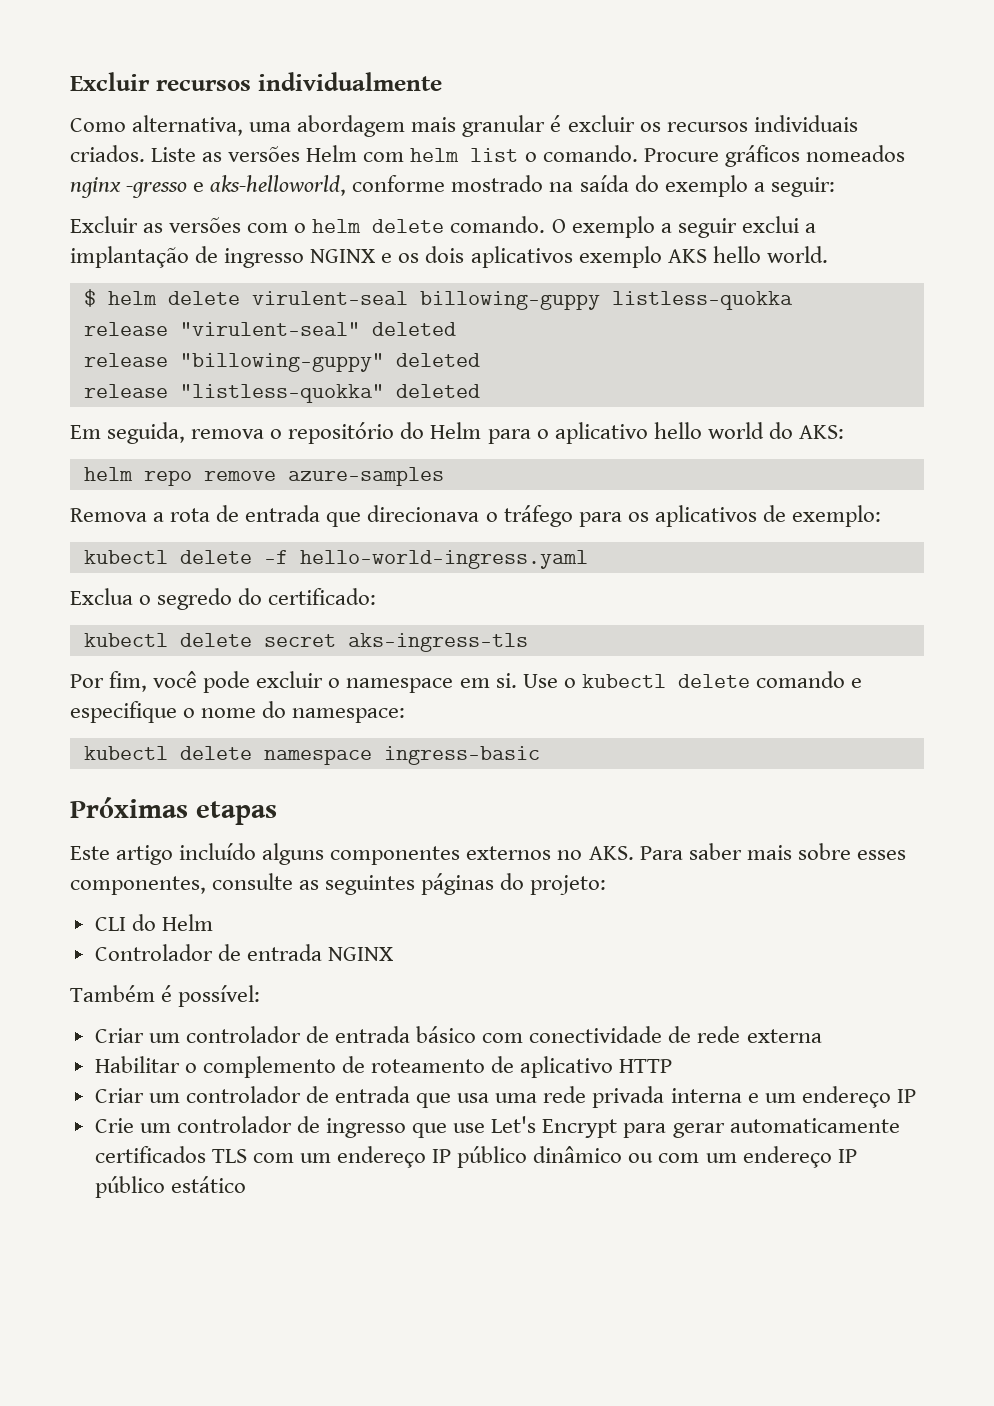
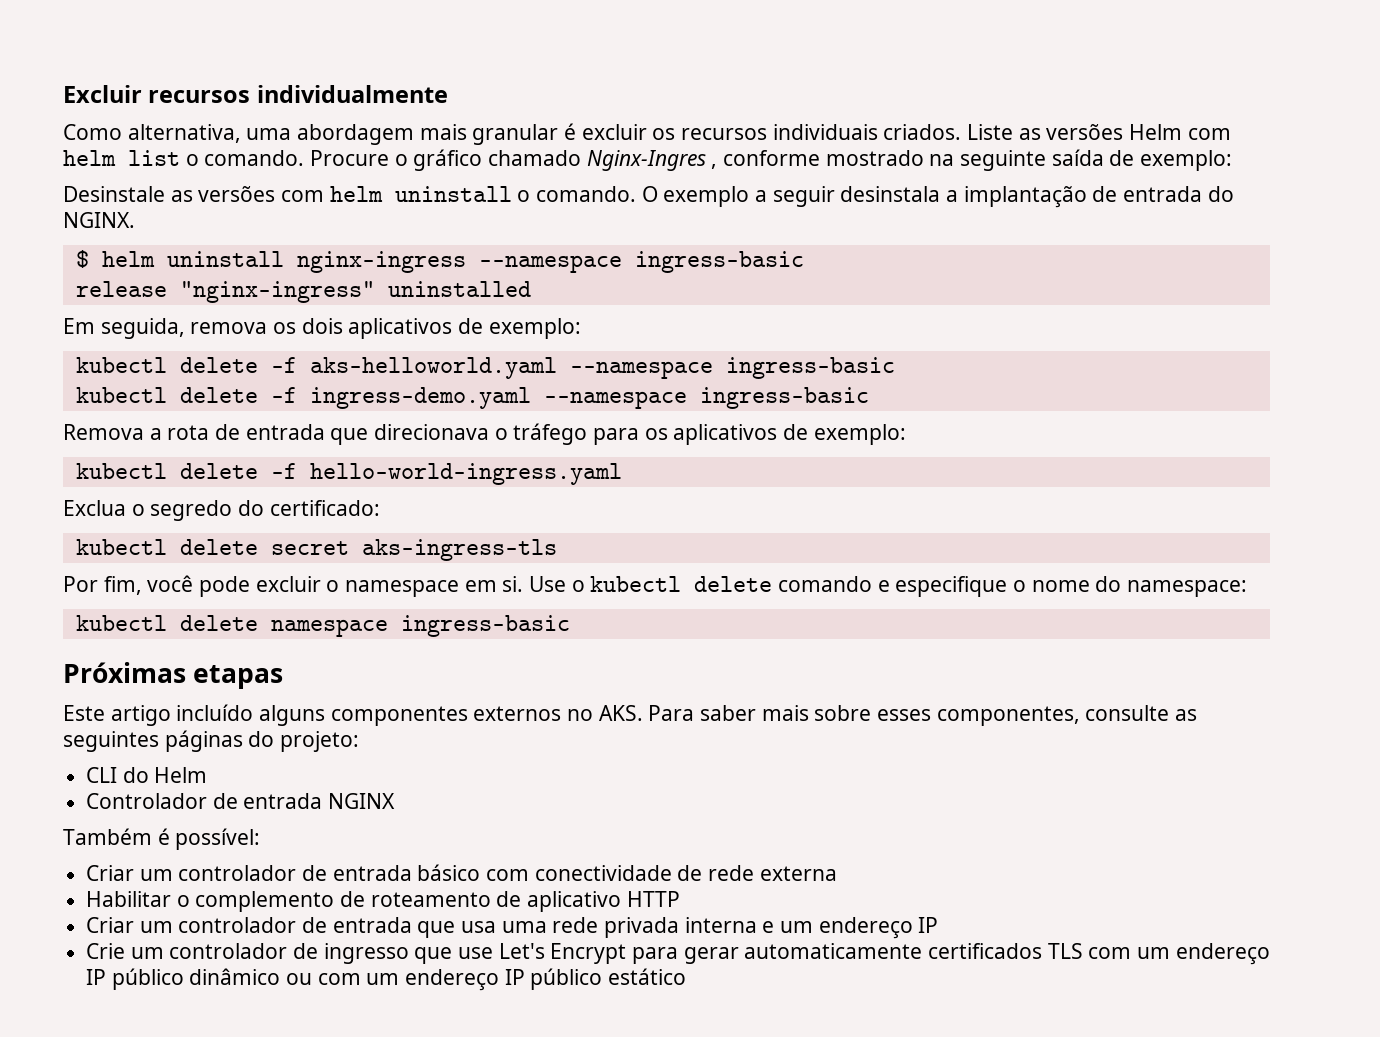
- Procure gráficos nomeados nginx -gresso e aks-helloworld, conforme mostrado na saída do exemplo a seguir:
- Excluir as versões com o helm delete comando.
+ Procure o gráfico chamado Nginx-Ingres , conforme mostrado na seguinte saída de exemplo:
+ Desinstale as versões com helm uninstall o comando.
- O exemplo a seguir exclui a implantação de ingresso NGINX e os dois aplicativos exemplo AKS hello world.
- $ helm delete virulent-seal billowing-guppy listless-quokka
- release "virulent-seal" deleted
- release "billowing-guppy" deleted
- release "listless-quokka" deleted
- Em seguida, remova o repositório do Helm para o aplicativo hello world do AKS:
- helm repo remove azure-samples
+ O exemplo a seguir desinstala a implantação de entrada do NGINX.
+ $ helm uninstall nginx-ingress --namespace ingress-basic
+ release "nginx-ingress" uninstalled
+ Em seguida, remova os dois aplicativos de exemplo:
+ kubectl delete -f aks-helloworld.yaml --namespace ingress-basic
+ kubectl delete -f ingress-demo.yaml --namespace ingress-basic

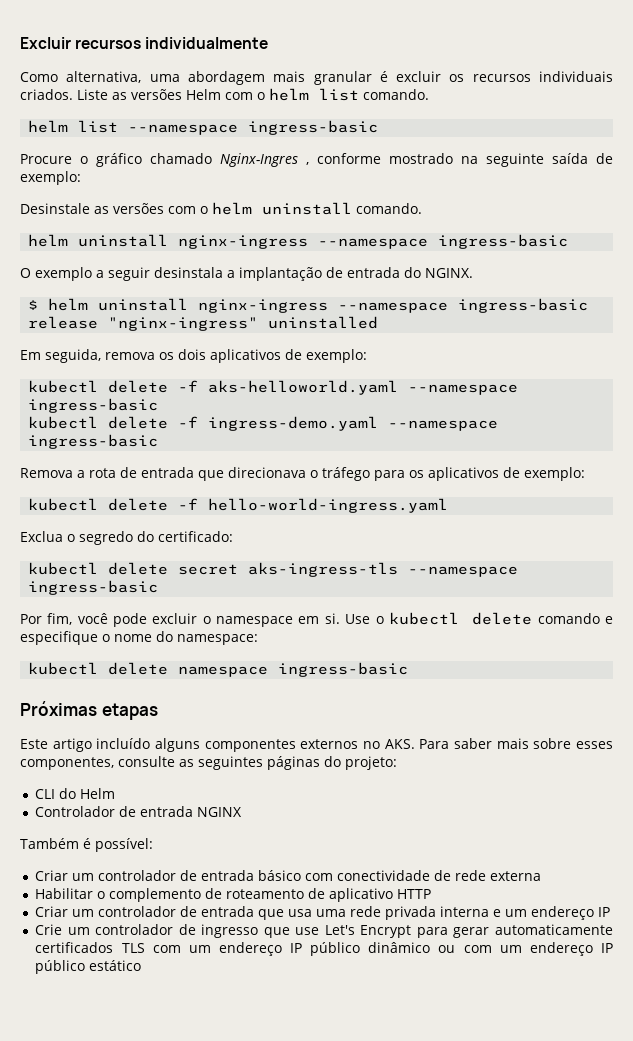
- Liste as versões Helm com helm list o comando. Procure o gráfico chamado Nginx-Ingres , conforme mostrado na seguinte saída de exemplo:
+ Liste as versões Helm com o helm list comando.
+ helm list --namespace ingress-basic
+ Procure o gráfico chamado Nginx-Ingres , conforme mostrado na seguinte saída de exemplo:
- Desinstale as versões com helm uninstall o comando. O exemplo a seguir desinstala a implantação de entrada do NGINX.
+ Desinstale as versões com o helm uninstall comando.
+ helm uninstall nginx-ingress --namespace ingress-basic
+ O exemplo a seguir desinstala a implantação de entrada do NGINX.
- kubectl delete secret aks-ingress-tls
+ kubectl delete secret aks-ingress-tls --namespace ingress-basic

